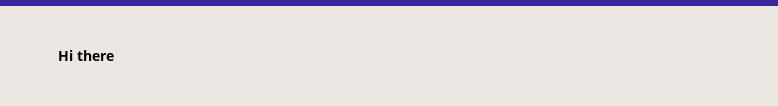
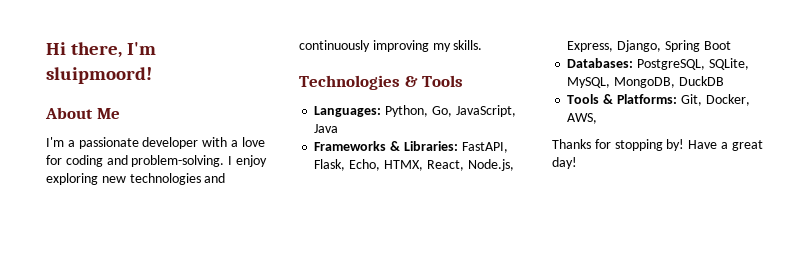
- Hi there
+ Hi there, I'm sluipmoord!
+ About Me
+ I'm a passionate developer with a love for coding and problem-solving. I enjoy exploring new technologies and continuously improving my skills.
+ Technologies & Tools
+ Languages: Python, Go, JavaScript, Java
+ Frameworks & Libraries: FastAPI, Flask, Echo, HTMX, React, Node.js, Express, Django, Spring Boot
+ Databases: PostgreSQL, SQLite, MySQL, MongoDB, DuckDB
+ Tools & Platforms: Git, Docker, AWS,
+ Thanks for stopping by! Have a great day!

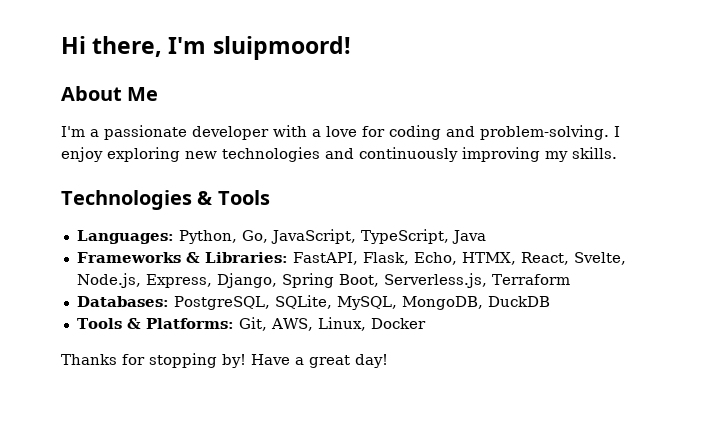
- Languages: Python, Go, JavaScript, Java
+ Languages: Python, Go, JavaScript, TypeScript, Java
- Frameworks & Libraries: FastAPI, Flask, Echo, HTMX, React, Node.js, Express, Django, Spring Boot
+ Frameworks & Libraries: FastAPI, Flask, Echo, HTMX, React, Svelte, Node.js, Express, Django, Spring Boot, Serverless.js, Terraform
- Tools & Platforms: Git, Docker, AWS,
+ Tools & Platforms: Git, AWS, Linux, Docker

